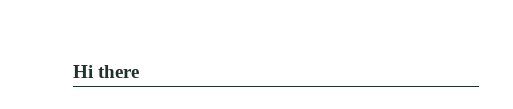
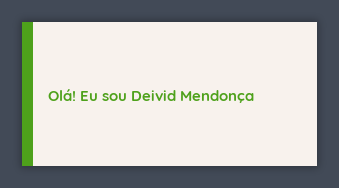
- Hi there
+ Olá! Eu sou Deivid Mendonça

